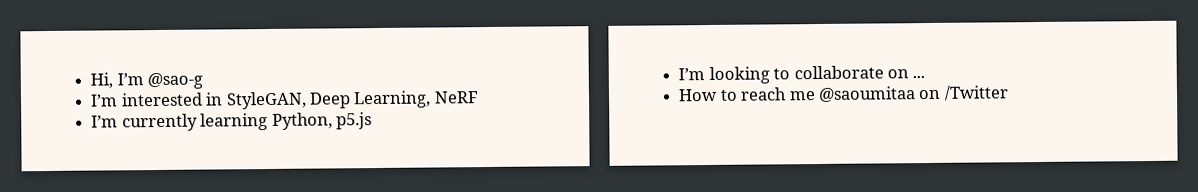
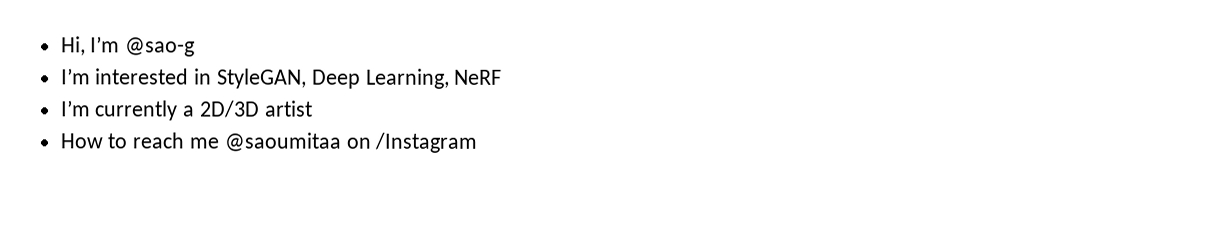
- I’m currently learning Python, p5.js
- I’m looking to collaborate on ...
+ I’m currently a 2D/3D artist
- How to reach me @saoumitaa on /Twitter
+ How to reach me @saoumitaa on /Instagram

